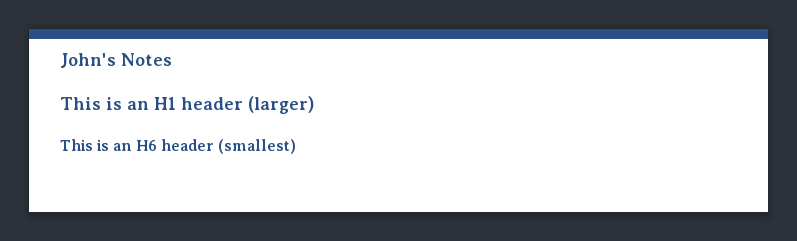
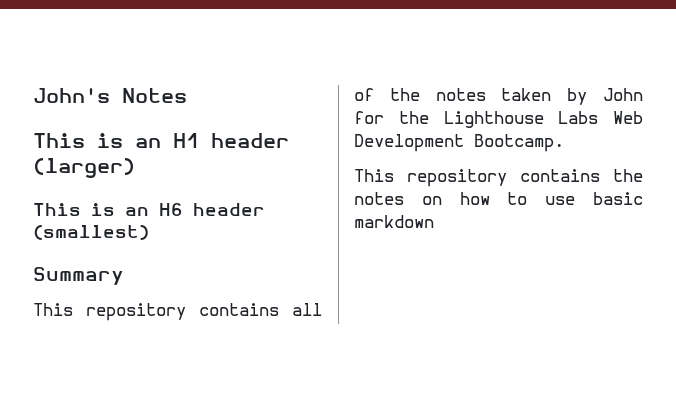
+ Summary
+ This repository contains all of the notes taken by John for the Lighthouse Labs Web Development Bootcamp.
+ This repository contains the notes on how to use basic markdown

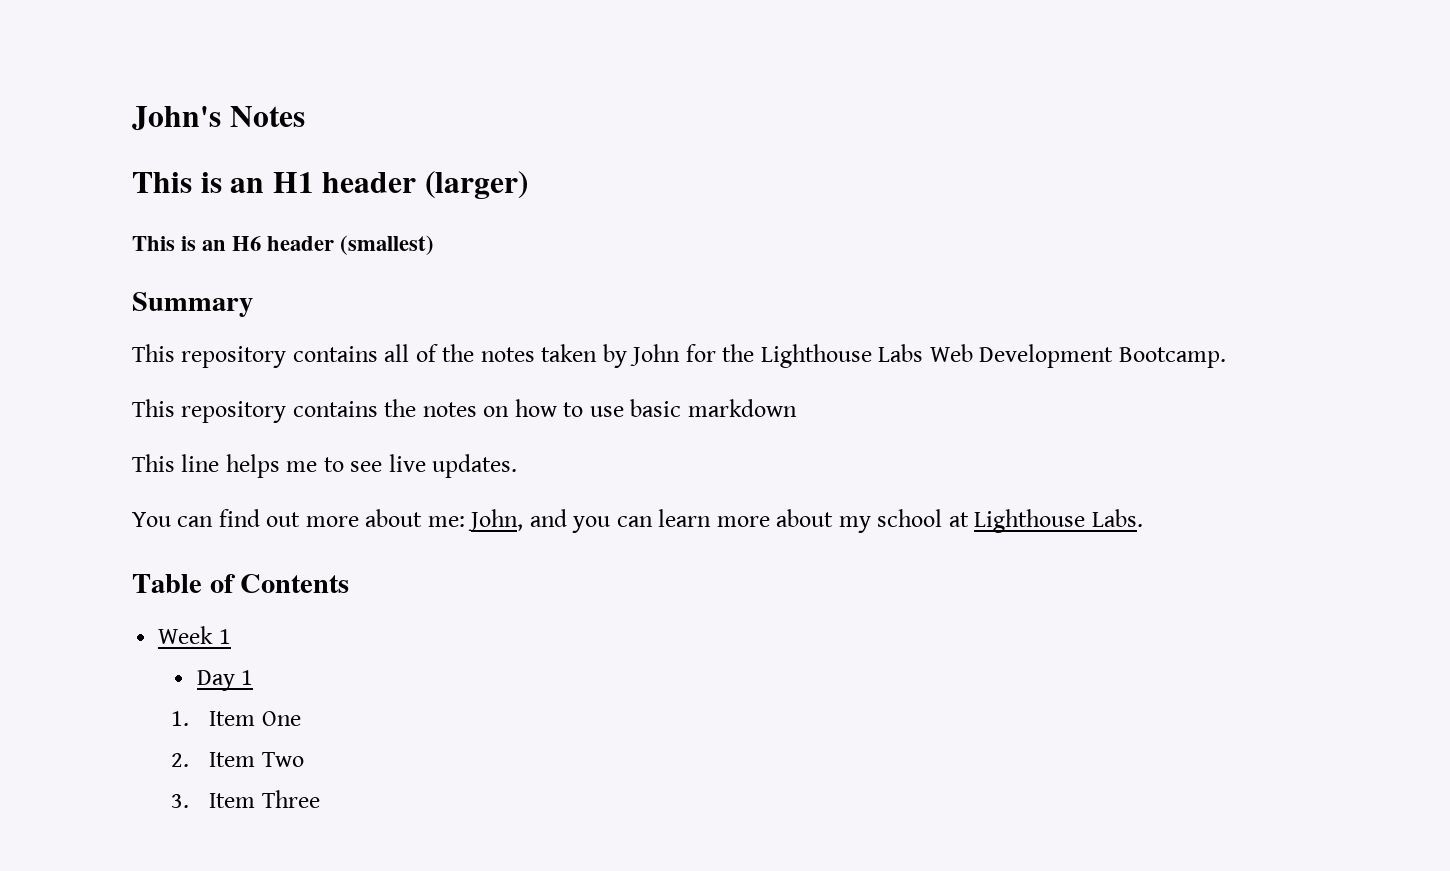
+ This line helps me to see live updates.
+ You can find out more about me: John, and you can learn more about my school at Lighthouse Labs.
+ Table of Contents
+ Week 1
+ Day 1
+ 1. Item One
+ 2. Item Two
+ 3. Item Three

